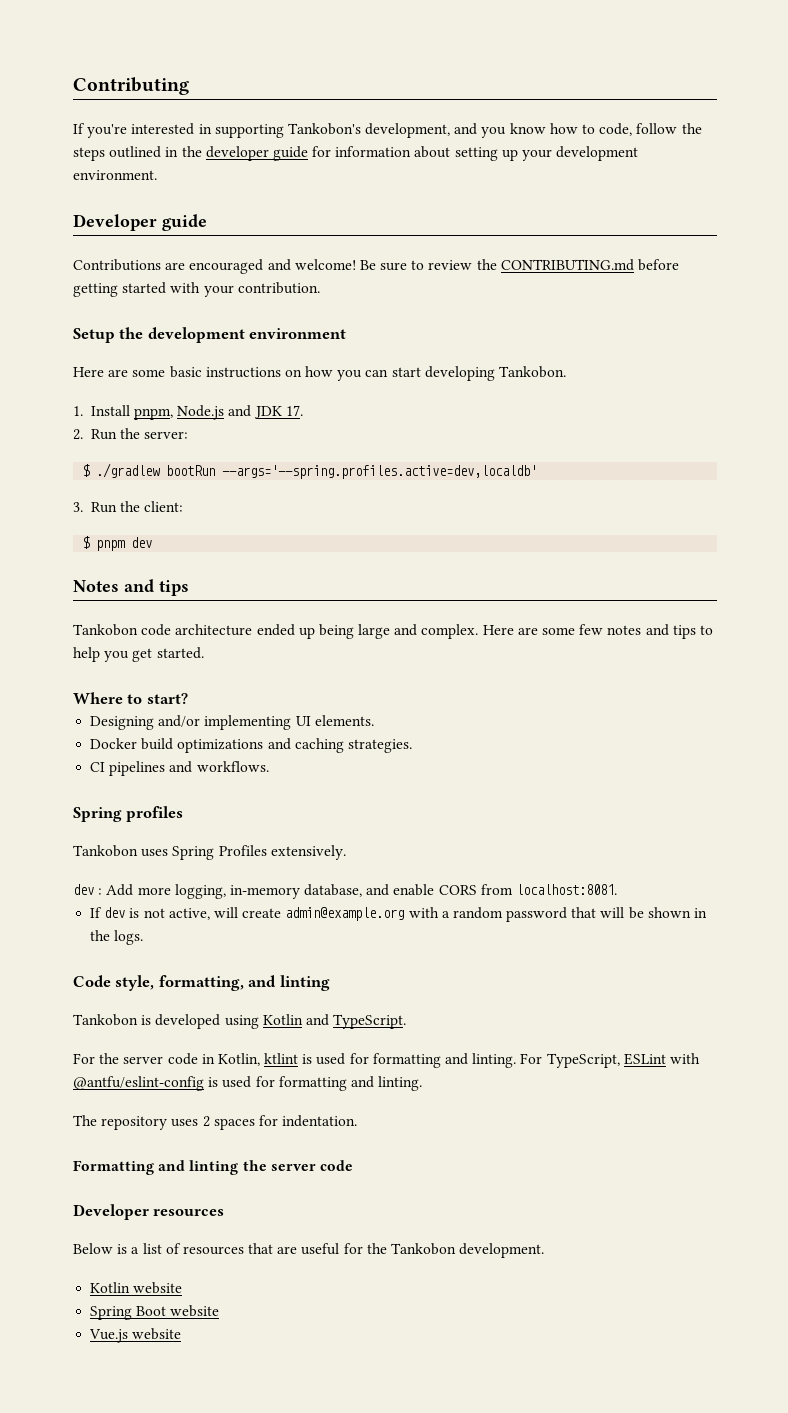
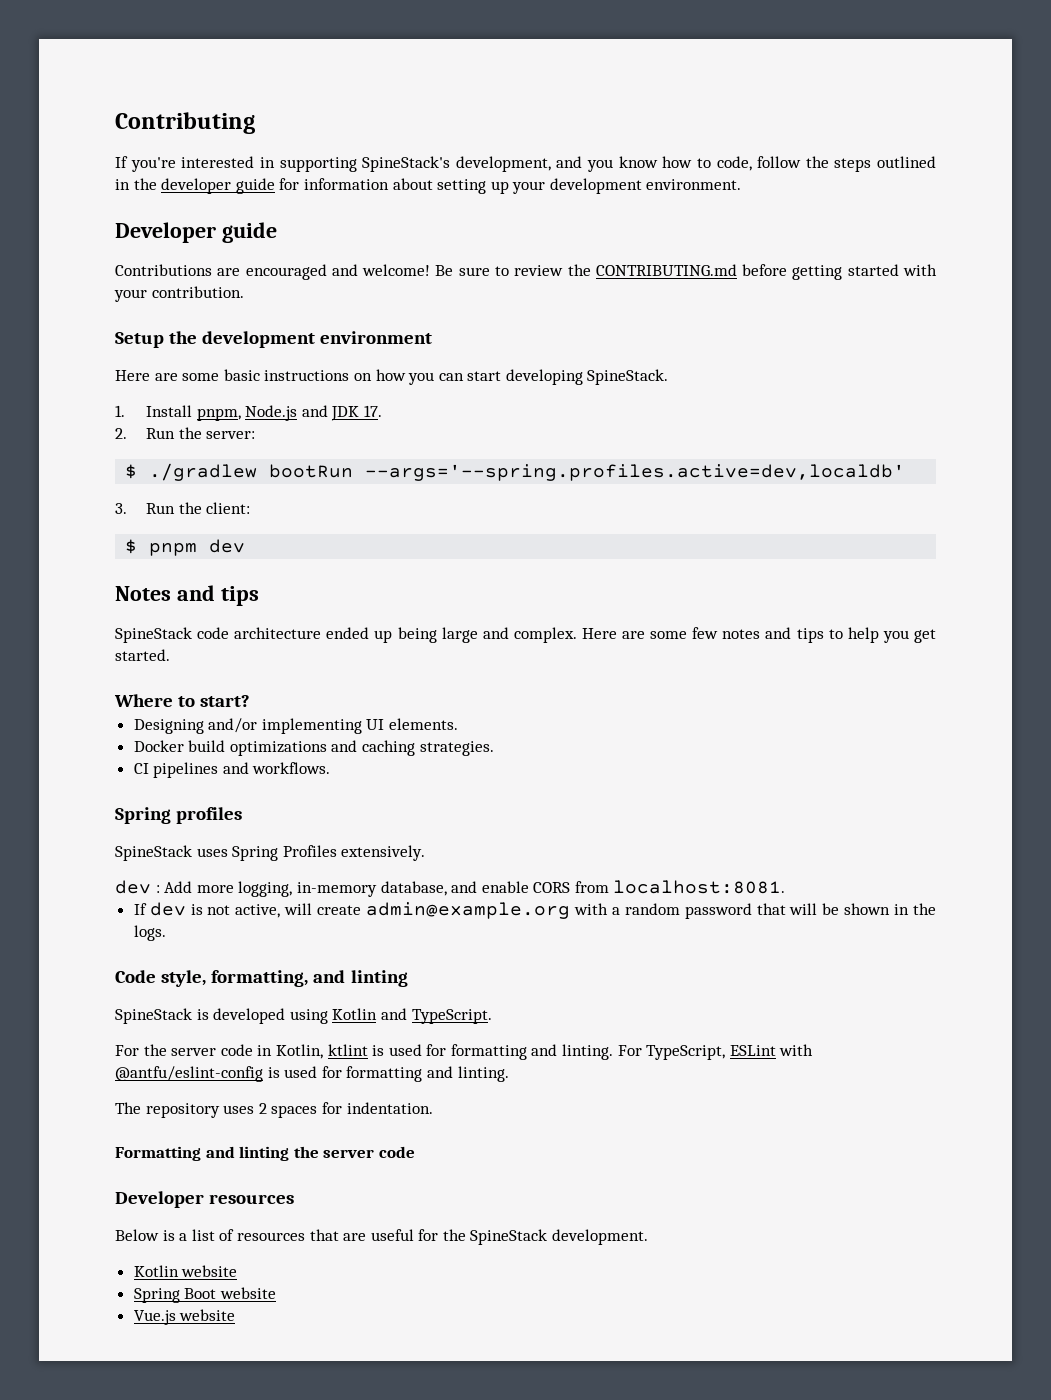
- If you're interested in supporting Tankobon's development, and you know how to code, follow the steps outlined in the developer guide for information about setting up your development environment.
+ If you're interested in supporting SpineStack's development, and you know how to code, follow the steps outlined in the developer guide for information about setting up your development environment.
- Here are some basic instructions on how you can start developing Tankobon.
+ Here are some basic instructions on how you can start developing SpineStack.
- Tankobon code architecture ended up being large and complex.
+ SpineStack code architecture ended up being large and complex.
- Tankobon uses Spring Profiles extensively.
+ SpineStack uses Spring Profiles extensively.
- Tankobon is developed using Kotlin and TypeScript.
+ SpineStack is developed using Kotlin and TypeScript.
- Below is a list of resources that are useful for the Tankobon development.
+ Below is a list of resources that are useful for the SpineStack development.

